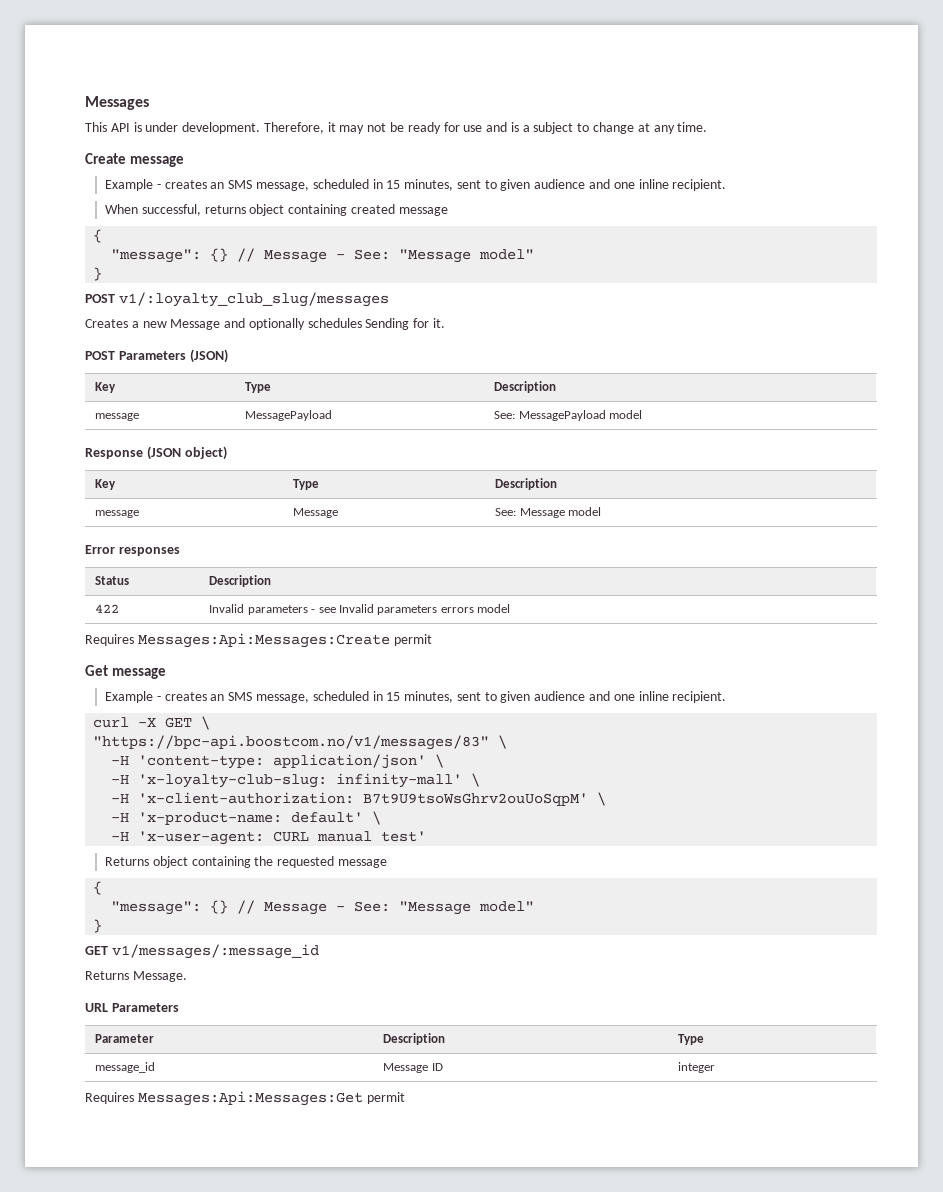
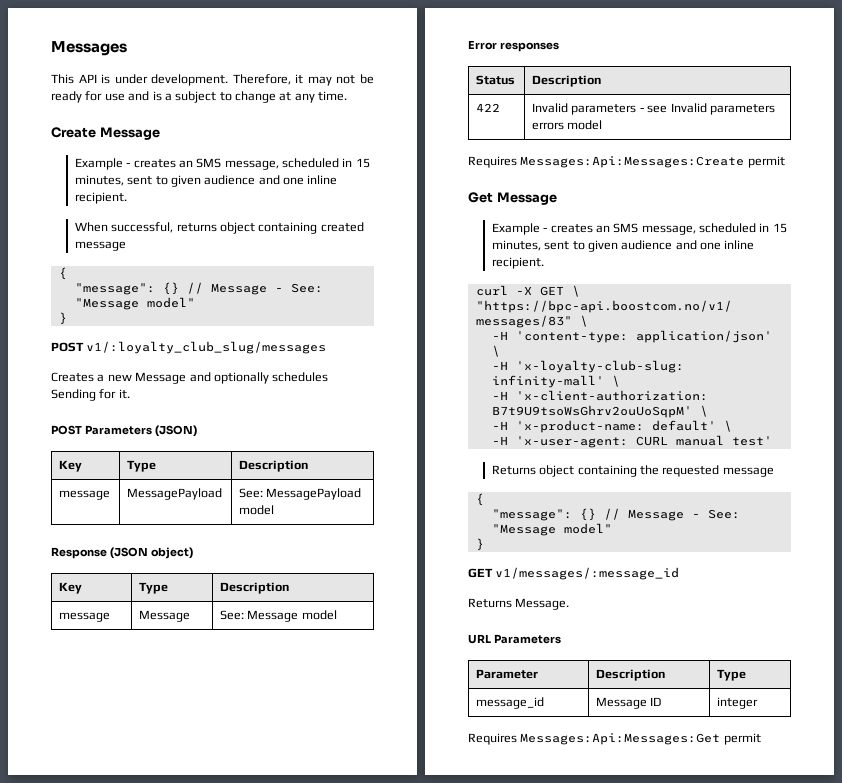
- Create message
+ Create Message
- Get message
+ Get Message

